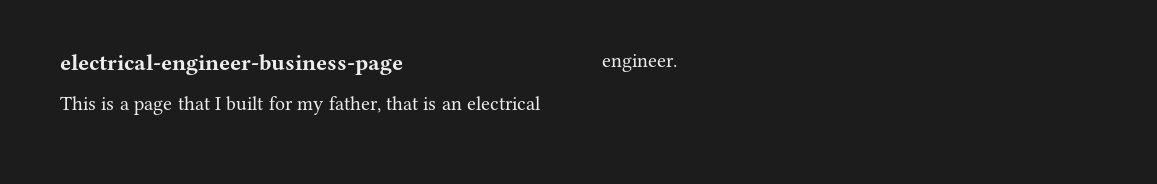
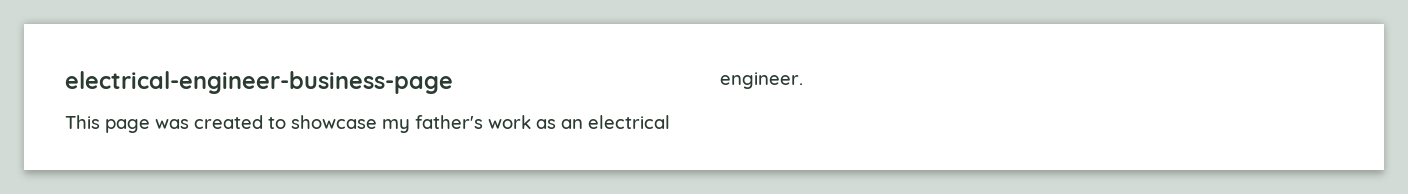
- This is a page that I built for my father, that is an electrical engineer.
+ This page was created to showcase my father's work as an electrical engineer.

